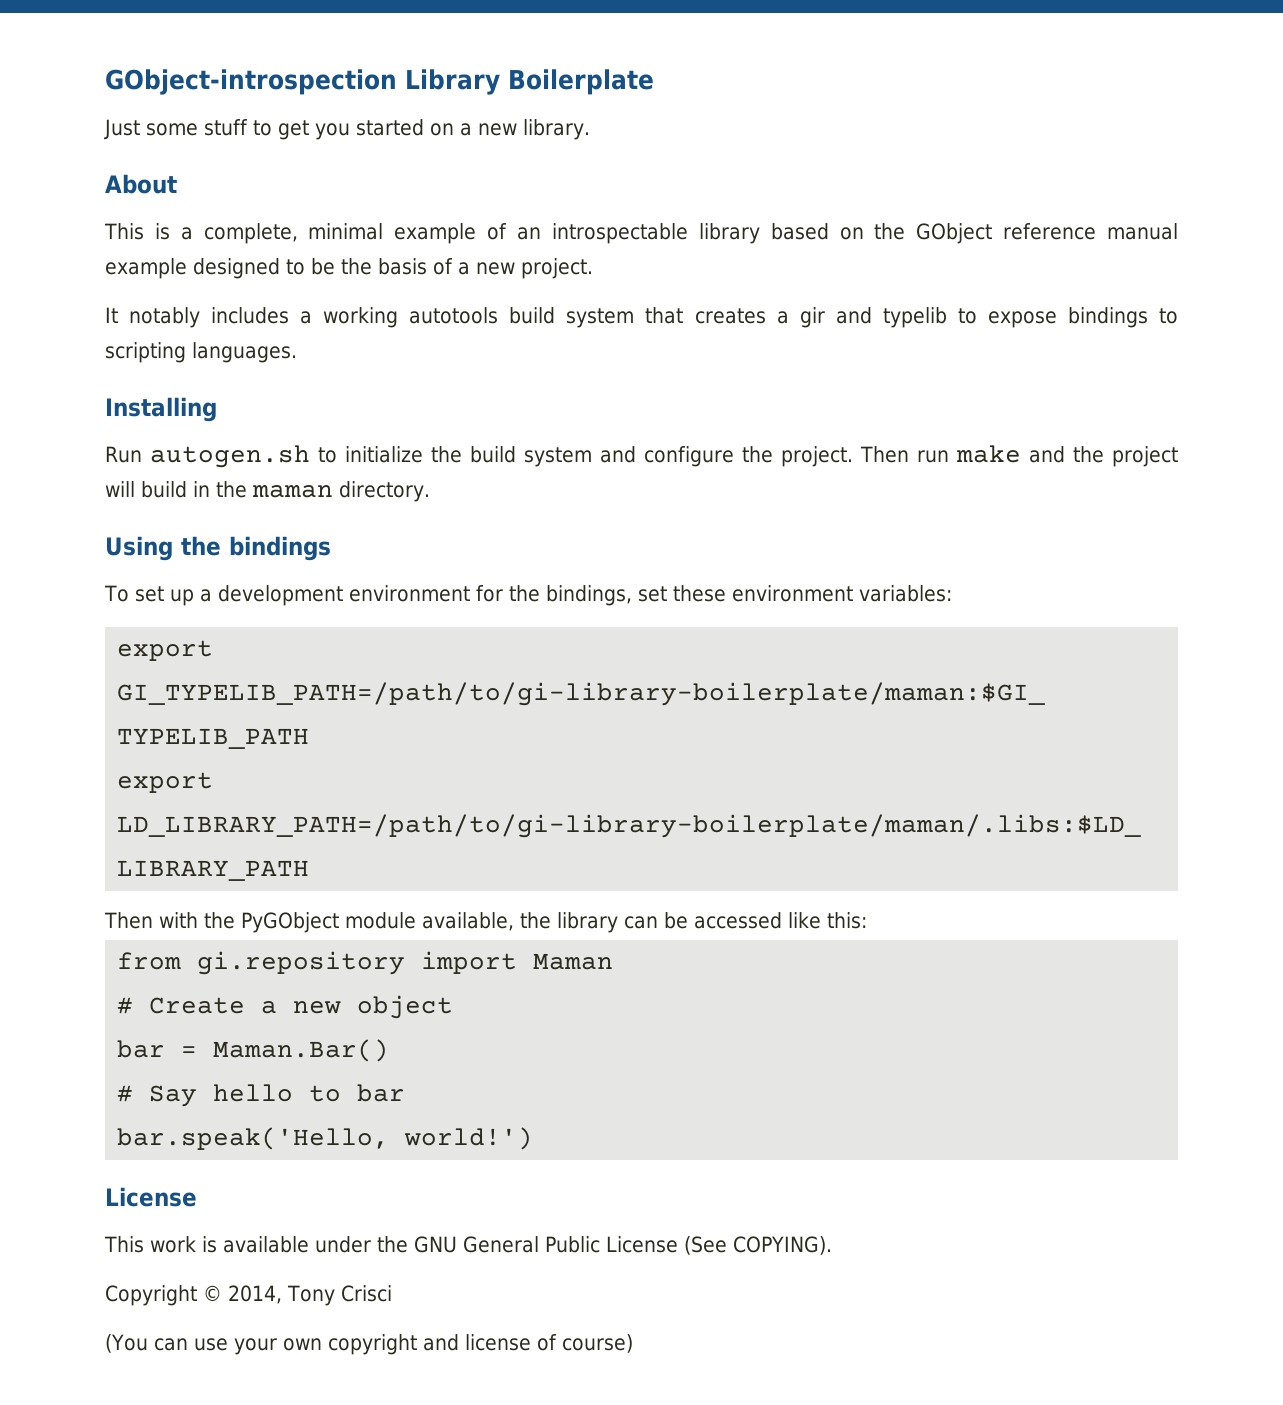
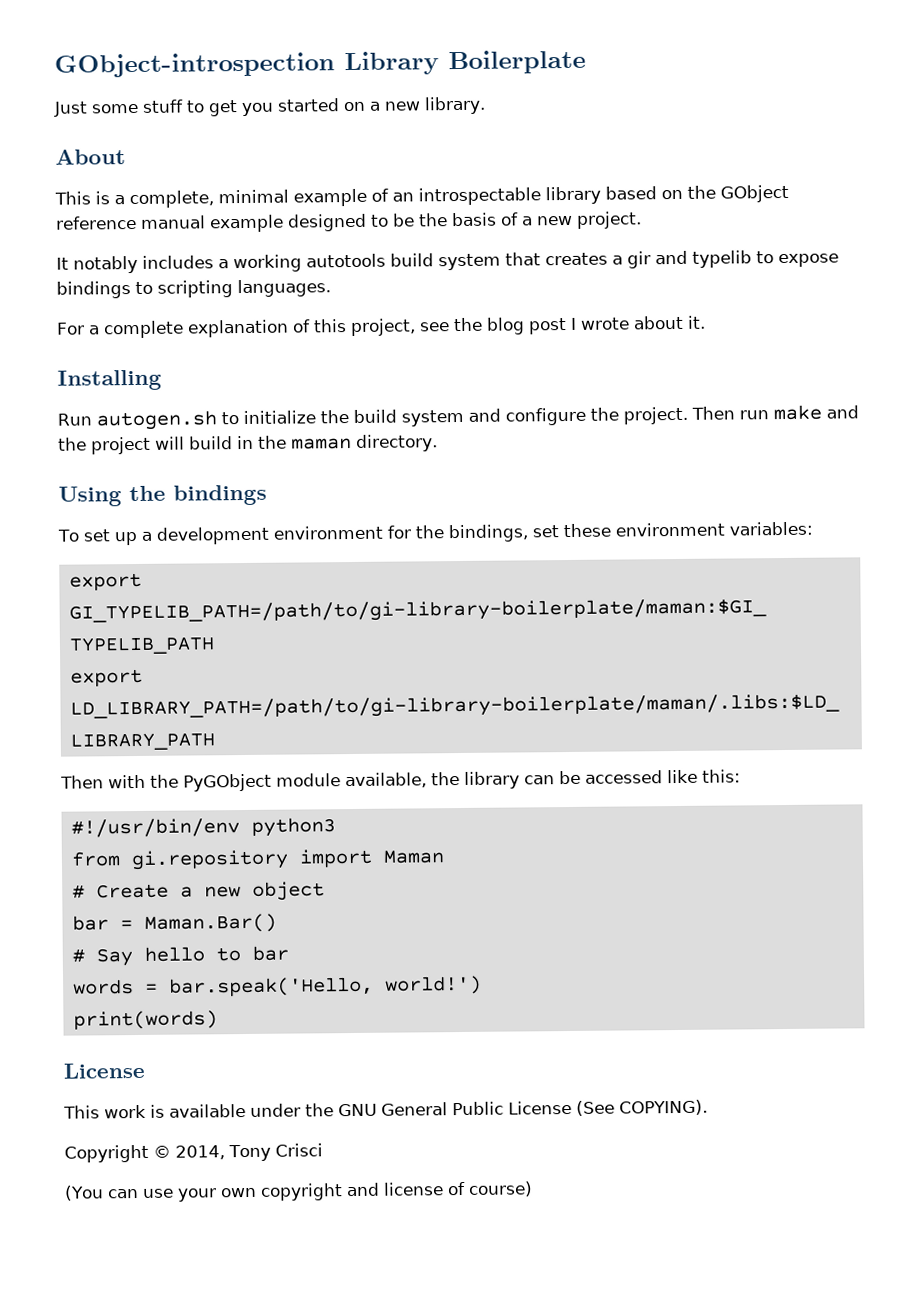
+ For a complete explanation of this project, see the blog post I wrote about it.
+ #!/usr/bin/env python3
- bar.speak('Hello, world!')
+ words = bar.speak('Hello, world!')
+ print(words)

